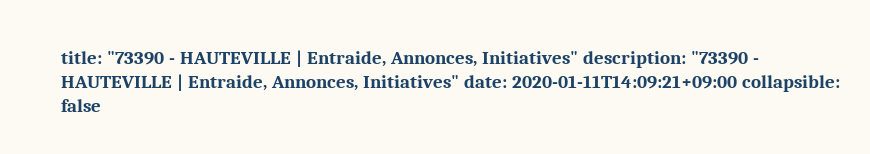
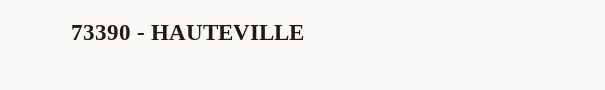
- title: "73390 - HAUTEVILLE | Entraide, Annonces, Initiatives" description: "73390 - HAUTEVILLE | Entraide, Annonces, Initiatives" date: 2020-01-11T14:09:21+09:00 collapsible: false
+ 73390 - HAUTEVILLE

